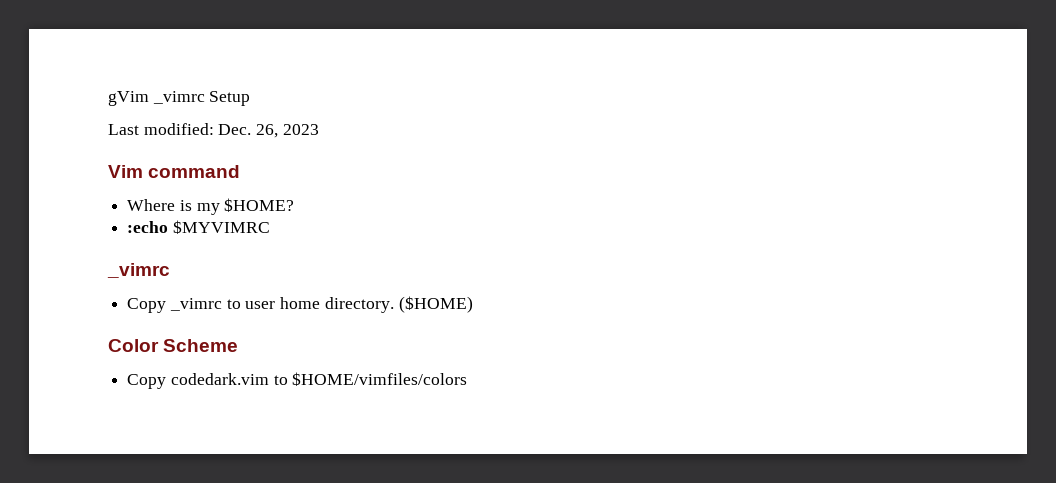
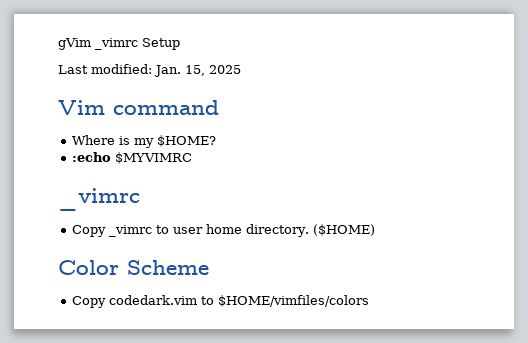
- Last modified: Dec. 26, 2023
+ Last modified: Jan. 15, 2025

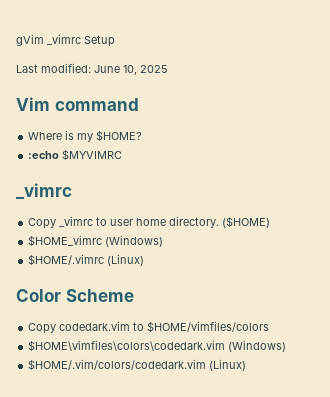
- Last modified: Jan. 15, 2025
+ Last modified: June 10, 2025
+ $HOME_vimrc (Windows)
+ $HOME/.vimrc (Linux)
+ $HOME\vimfiles\colors\codedark.vim (Windows)
+ $HOME/.vim/colors/codedark.vim (Linux)

